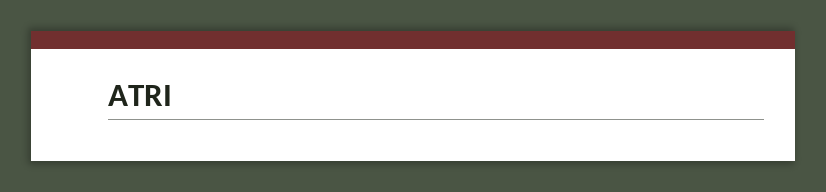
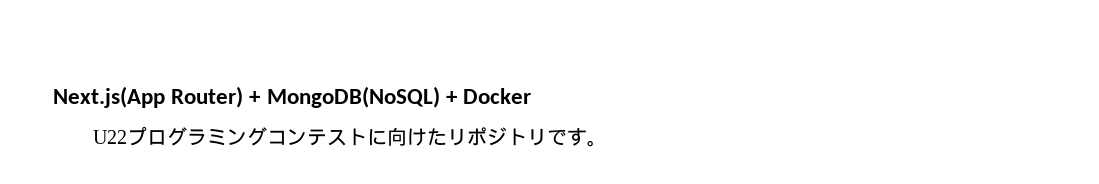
- ATRI
+ Next.js(App Router) + MongoDB(NoSQL) + Docker
+ U22プログラミングコンテストに向けたリポジトリです。

